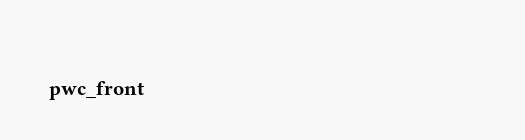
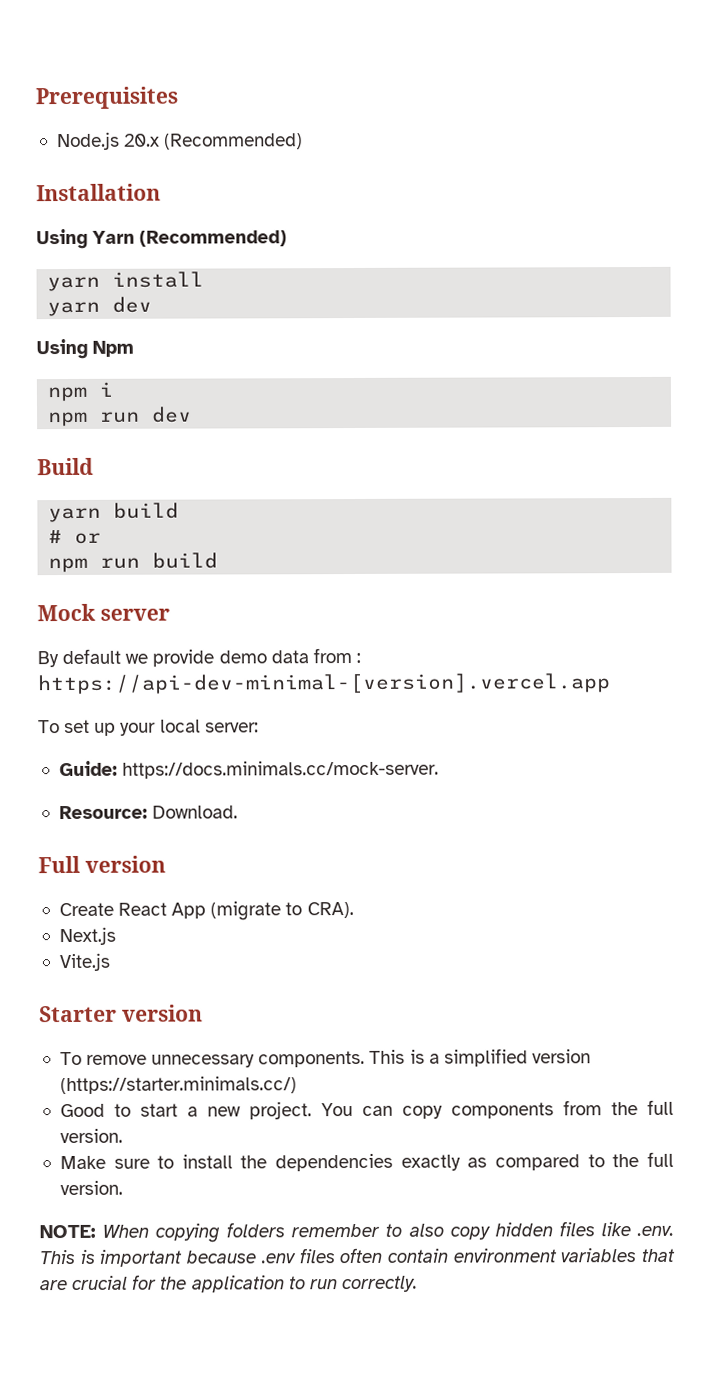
- pwc_front
+ Prerequisites
+ Node.js 20.x (Recommended)
+ Installation
+ Using Yarn (Recommended)
+ yarn install
+ yarn dev
+ Using Npm
+ npm i
+ npm run dev
+ Build
+ yarn build
+ # or
+ npm run build
+ Mock server
+ By default we provide demo data from : https://api-dev-minimal-[version].vercel.app
+ To set up your local server:
+ Guide: https://docs.minimals.cc/mock-server.
+ Resource: Download.
+ Full version
+ Create React App (migrate to CRA).
+ Next.js
+ Vite.js
+ Starter version
+ To remove unnecessary components. This is a simplified version (https://starter.minimals.cc/)
+ Good to start a new project. You can copy components from the full version.
+ Make sure to install the dependencies exactly as compared to the full version.
+ NOTE: When copying folders remember to also copy hidden files like .env. This is important because .env files often contain environment variables that are crucial for the application to run correctly.

